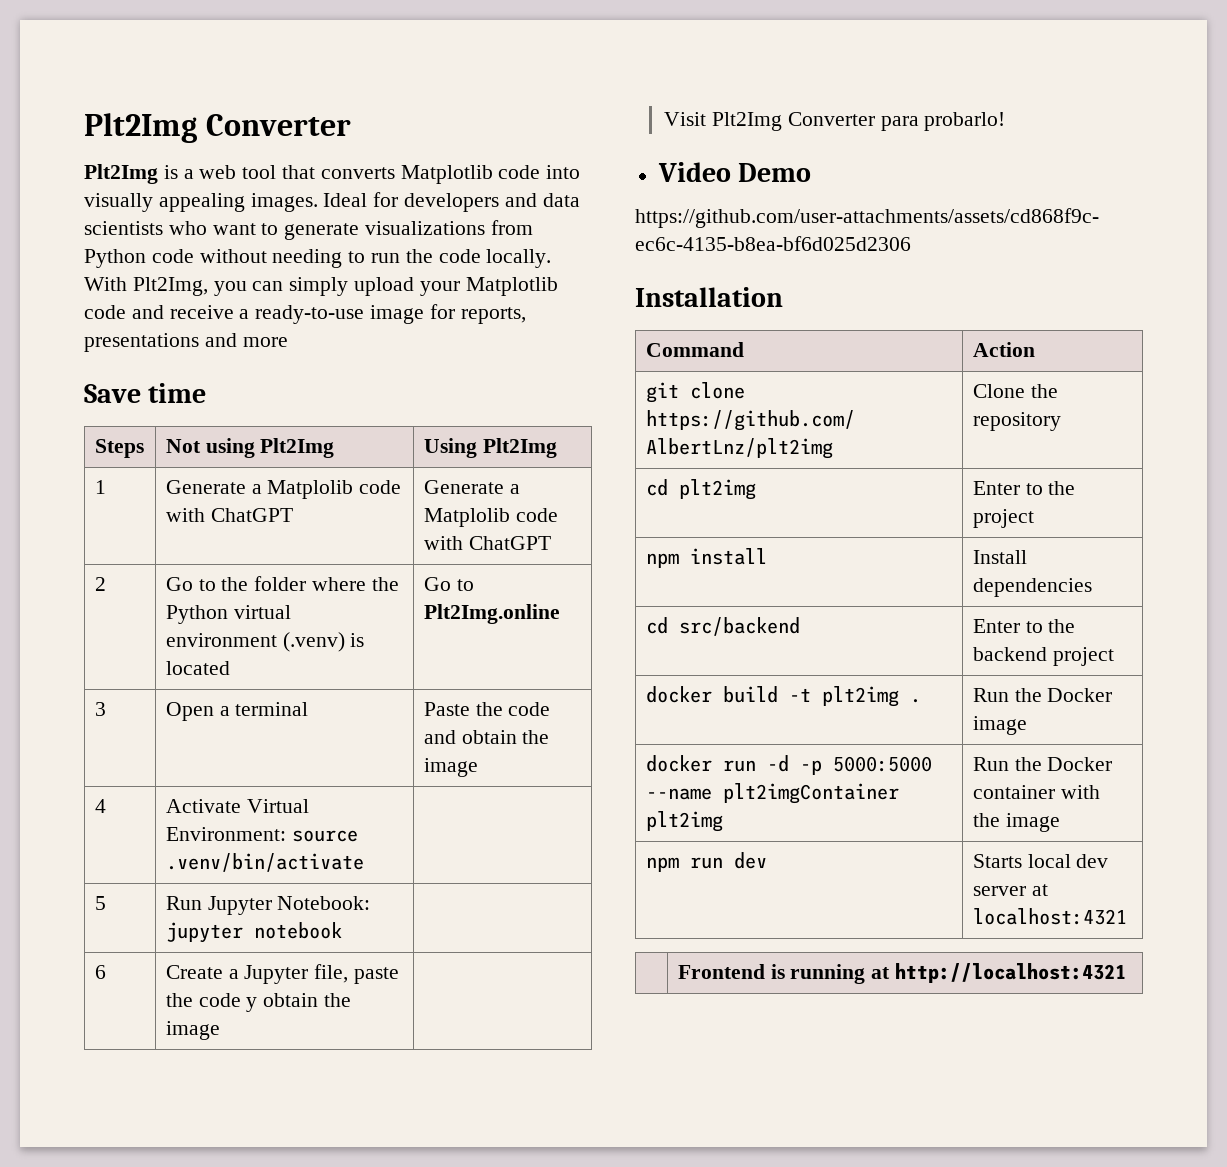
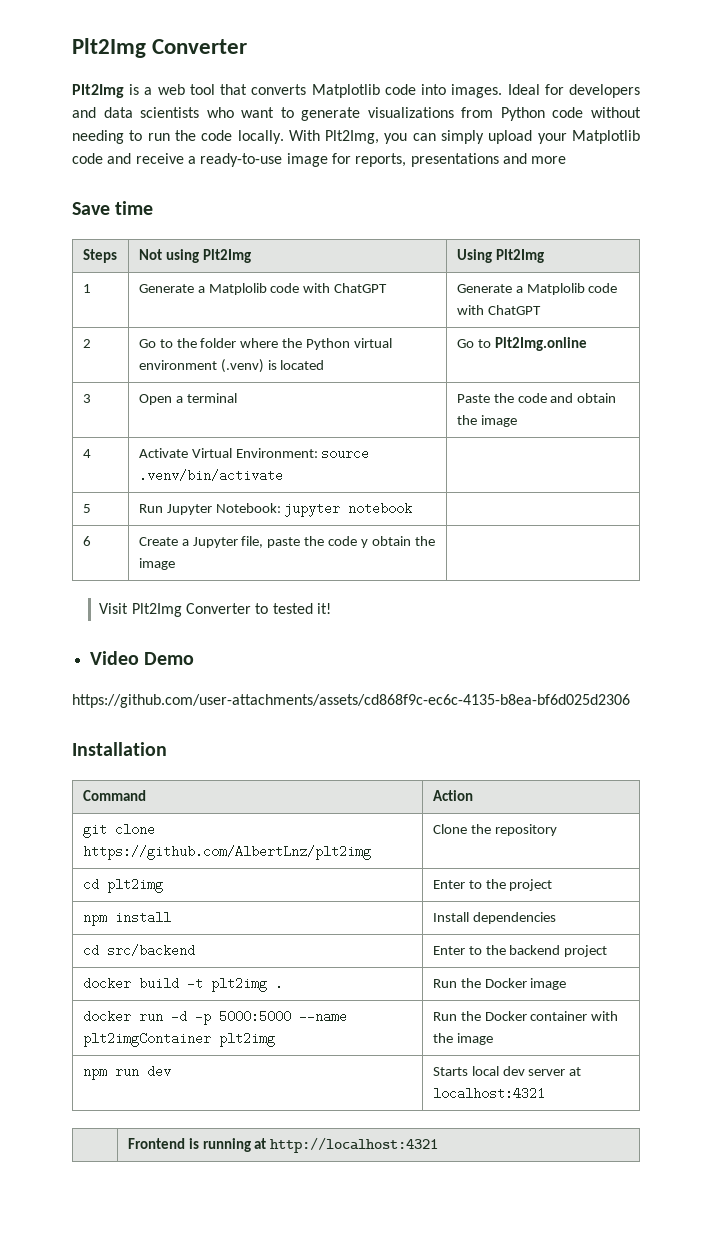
- Plt2Img is a web tool that converts Matplotlib code into visually appealing images.
+ Plt2Img is a web tool that converts Matplotlib code into images.
- Visit Plt2Img Converter para probarlo!
+ Visit Plt2Img Converter to tested it!

